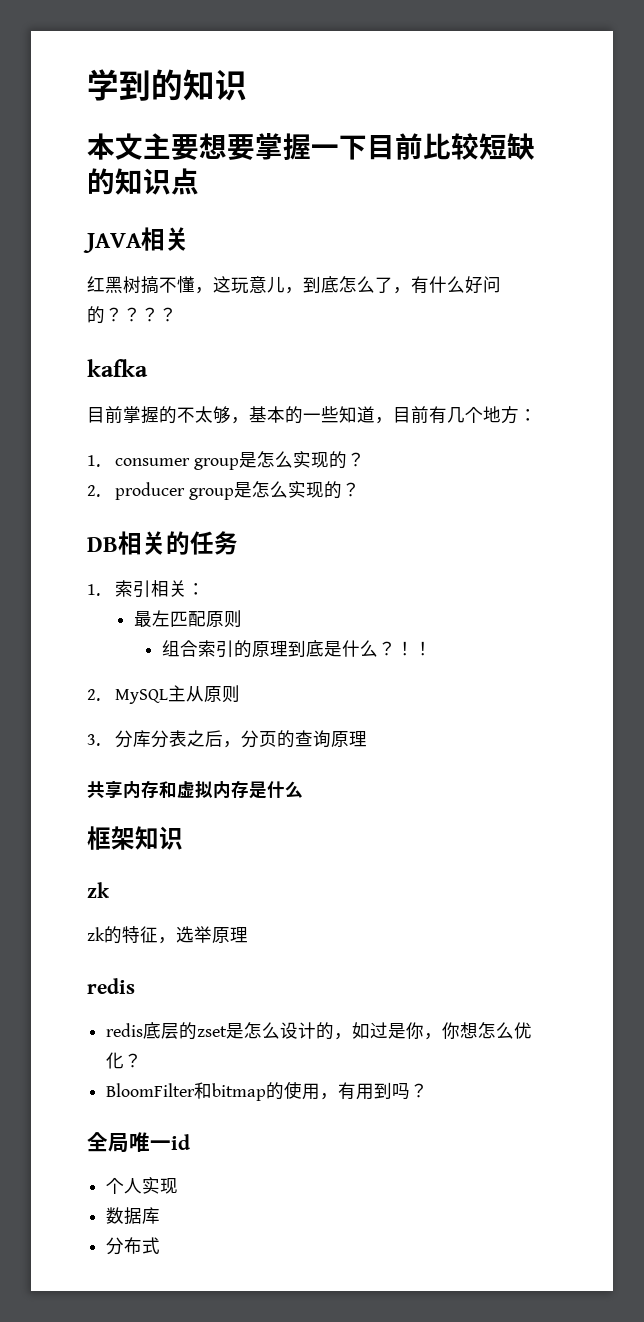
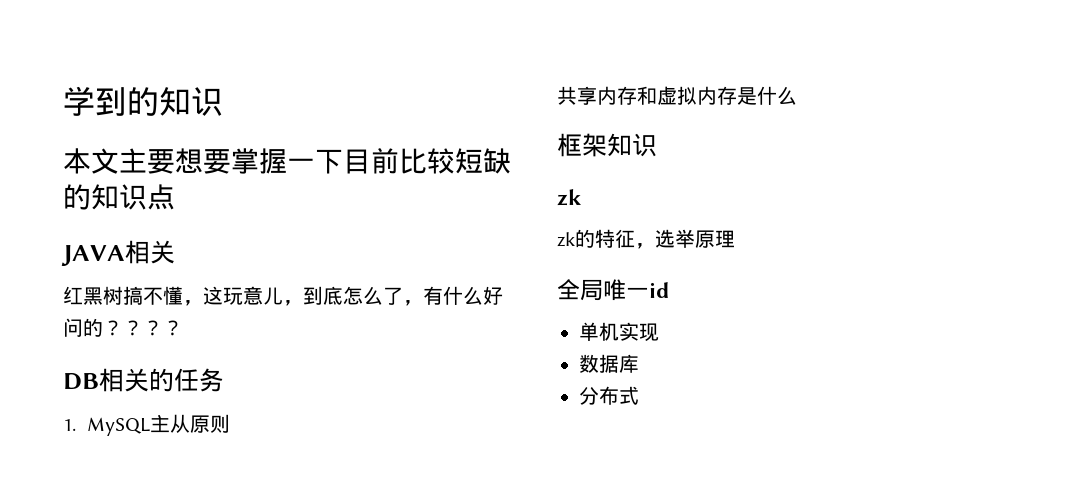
- kafka
- 目前掌握的不太够，基本的一些知道，目前有几个地方：
- 1. consumer group是怎么实现的？
- 2. producer group是怎么实现的？
- 1.索引相关：
- 最左匹配原则
- 组合索引的原理到底是什么？！！
- 2. MySQL主从原则
- 3.分库分表之后，分页的查询原理
+ 1. MySQL主从原则
  zk的特征，选举原理
- redis
- redis底层的zset是怎么设计的，如过是你，你想怎么优化？
- BloomFilter和bitmap的使用，有用到吗？
- 个人实现
+ 单机实现

